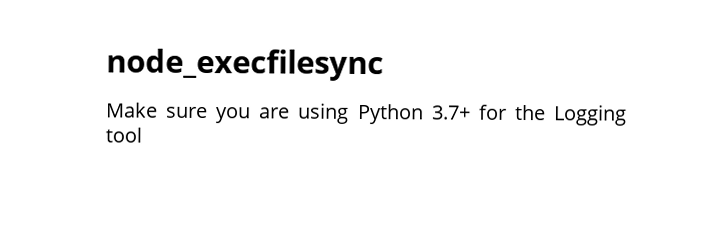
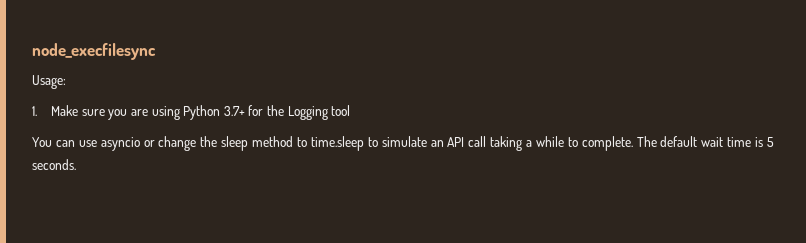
- Make sure you are using Python 3.7+ for the Logging tool
+ Usage:
+ 1. Make sure you are using Python 3.7+ for the Logging tool
+ You can use asyncio or change the sleep method to time.sleep to simulate an API call taking a while to complete. The default wait time is 5 seconds.

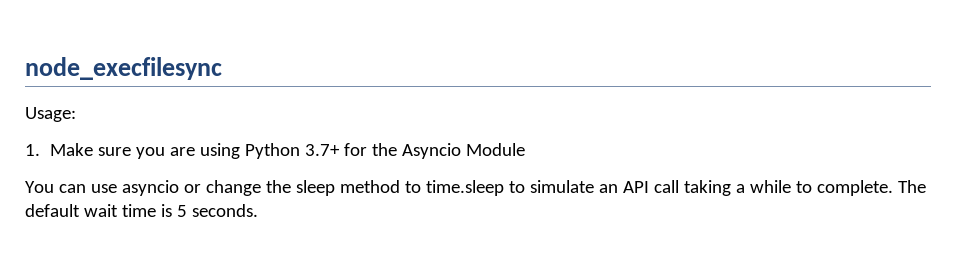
- 1. Make sure you are using Python 3.7+ for the Logging tool
+ 1. Make sure you are using Python 3.7+ for the Asyncio Module

